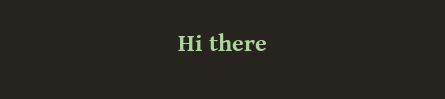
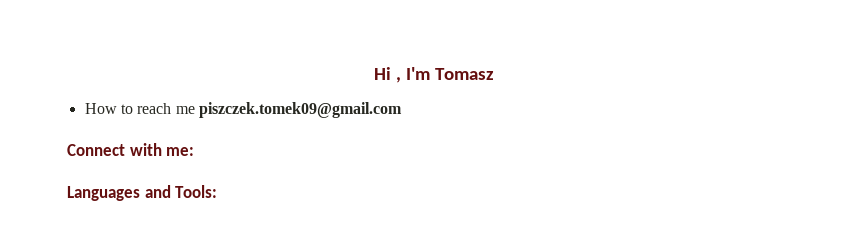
- Hi there
+ Hi , I'm Tomasz
+ How to reach me piszczek.tomek09@gmail.com
+ Connect with me:
+ Languages and Tools:

